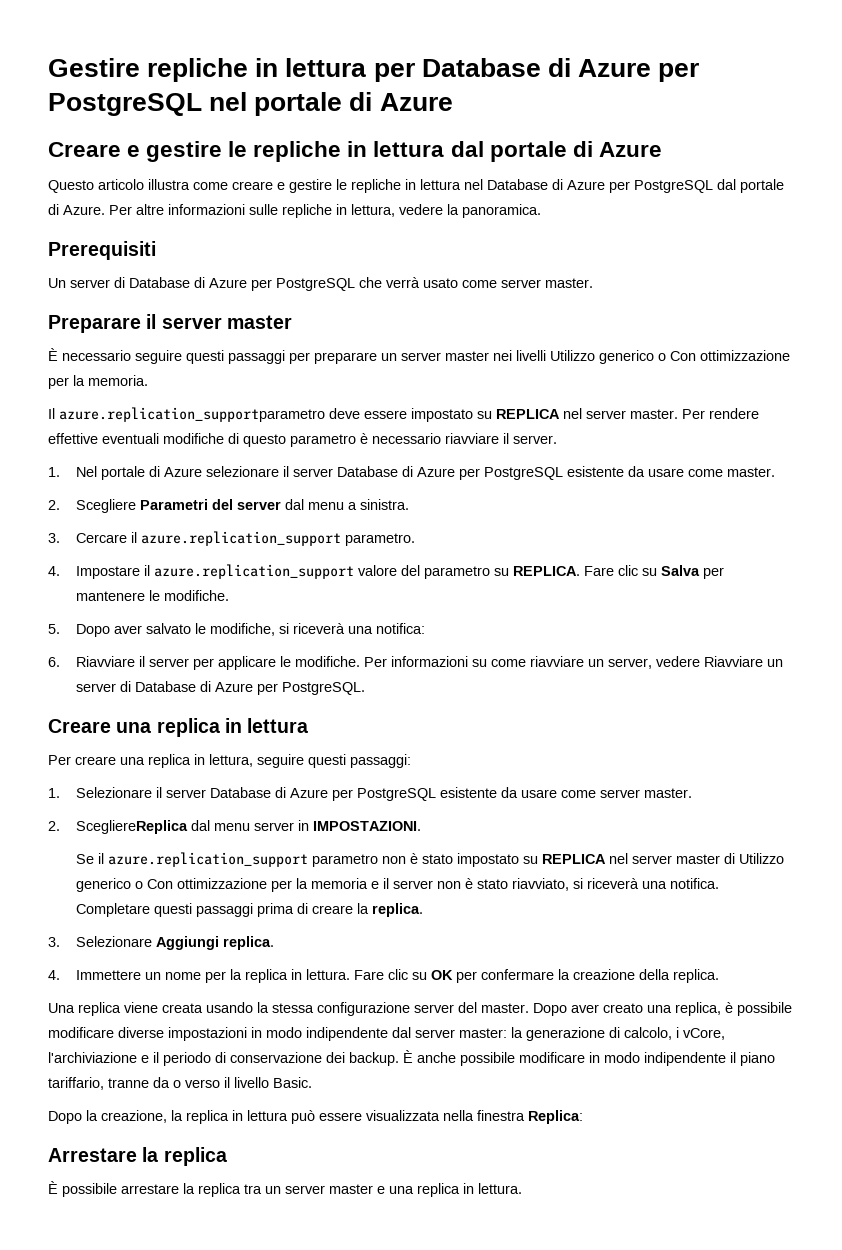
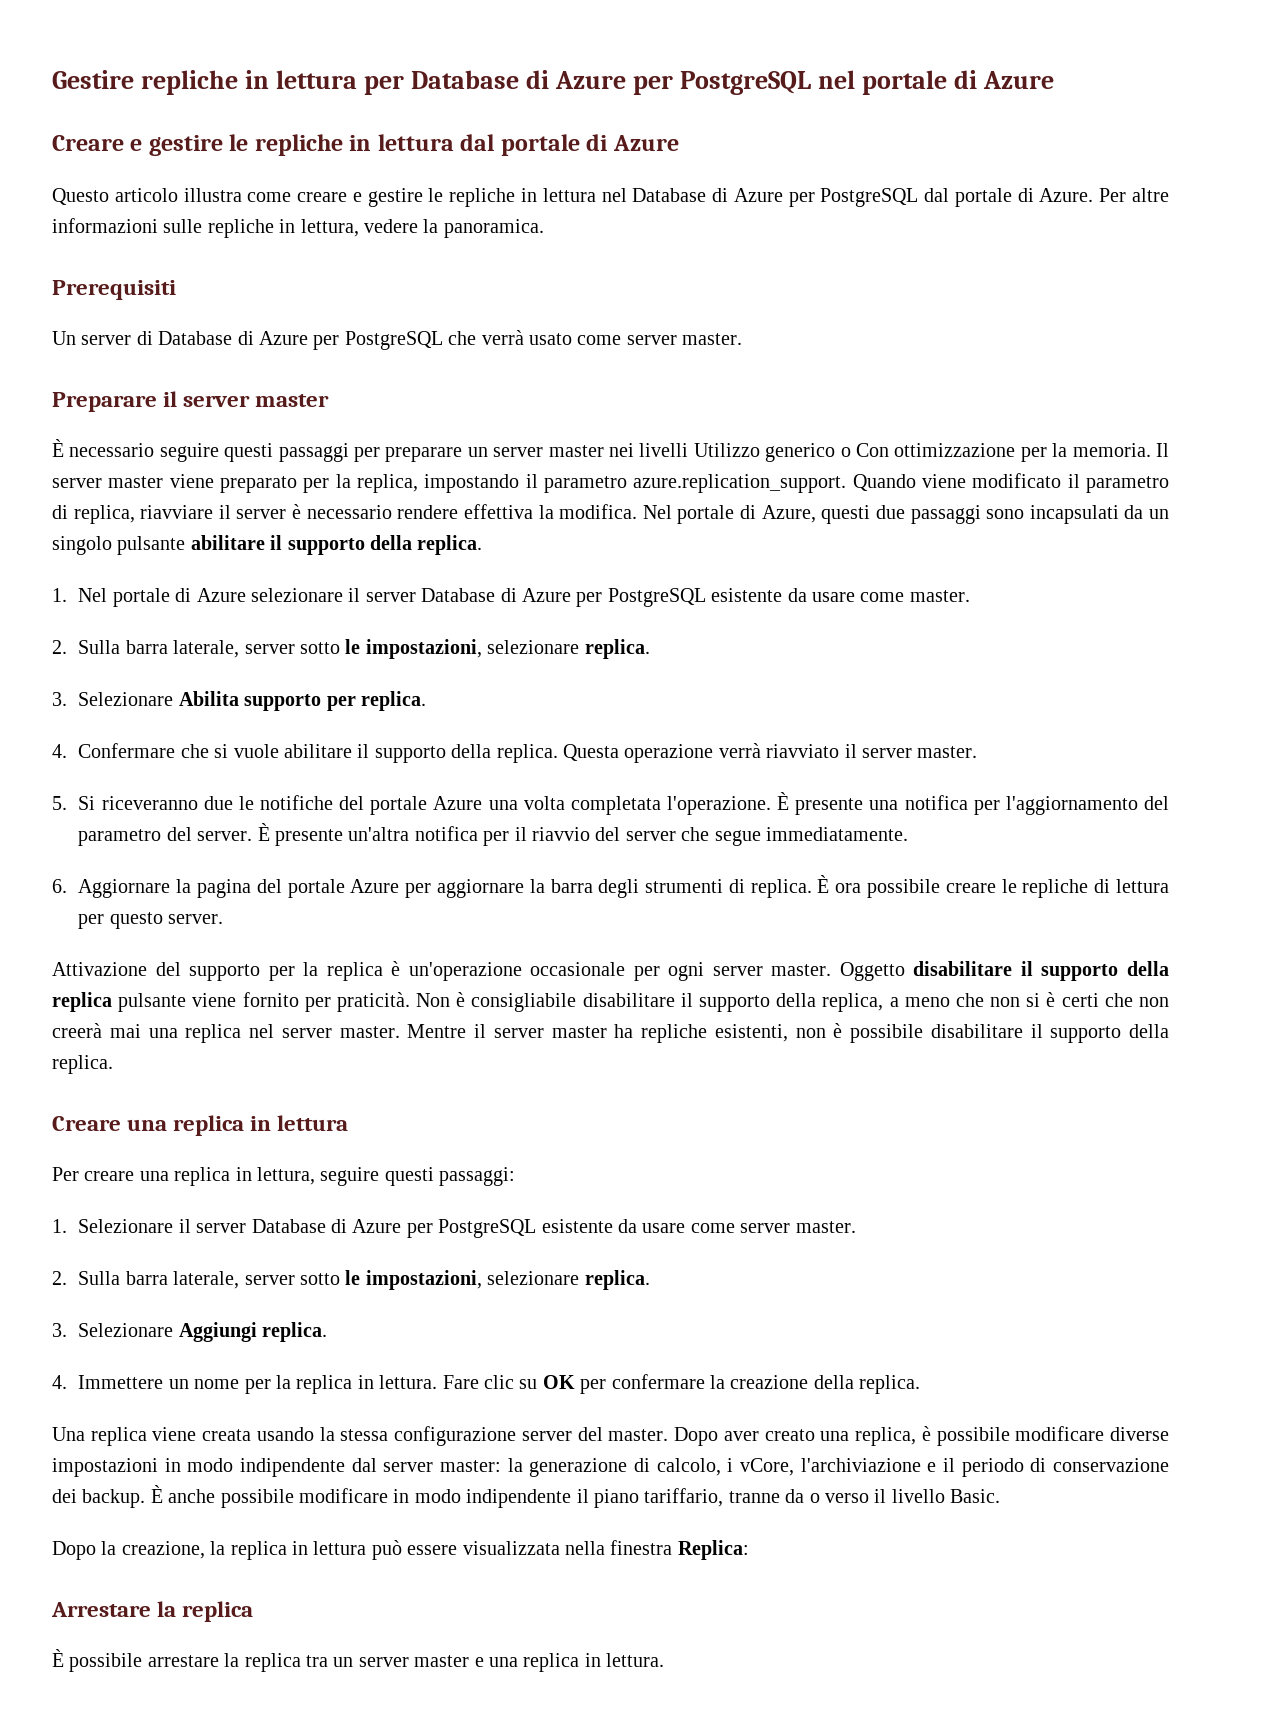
- È necessario seguire questi passaggi per preparare un server master nei livelli Utilizzo generico o Con ottimizzazione per la memoria.
- Il azure.replication_supportparametro deve essere impostato su REPLICA nel server master. Per rendere effettive eventuali modifiche di questo parametro è necessario riavviare il server.
+ È necessario seguire questi passaggi per preparare un server master nei livelli Utilizzo generico o Con ottimizzazione per la memoria. Il server master viene preparato per la replica, impostando il parametro azure.replication_support. Quando viene modificato il parametro di replica, riavviare il server è necessario rendere effettiva la modifica. Nel portale di Azure, questi due passaggi sono incapsulati da un singolo pulsante abilitare il supporto della replica.
  1. Nel portale di Azure selezionare il server Database di Azure per PostgreSQL esistente da usare come master.
- 2. Scegliere Parametri del server dal menu a sinistra.
- 3. Cercare il azure.replication_support parametro.
- 4. Impostare il azure.replication_support valore del parametro su REPLICA. Fare clic su Salva per mantenere le modifiche.
- 5. Dopo aver salvato le modifiche, si riceverà una notifica:
- 6. Riavviare il server per applicare le modifiche. Per informazioni su come riavviare un server, vedere Riavviare un server di Database di Azure per PostgreSQL.
+ 2. Sulla barra laterale, server sotto le impostazioni, selezionare replica.
+ 3. Selezionare Abilita supporto per replica.
+ 4. Confermare che si vuole abilitare il supporto della replica. Questa operazione verrà riavviato il server master.
+ 5. Si riceveranno due le notifiche del portale Azure una volta completata l'operazione. È presente una notifica per l'aggiornamento del parametro del server. È presente un'altra notifica per il riavvio del server che segue immediatamente.
+ 6. Aggiornare la pagina del portale Azure per aggiornare la barra degli strumenti di replica. È ora possibile creare le repliche di lettura per questo server.
+ Attivazione del supporto per la replica è un'operazione occasionale per ogni server master. Oggetto disabilitare il supporto della replica pulsante viene fornito per praticità. Non è consigliabile disabilitare il supporto della replica, a meno che non si è certi che non creerà mai una replica nel server master. Mentre il server master ha repliche esistenti, non è possibile disabilitare il supporto della replica.
  1. Selezionare il server Database di Azure per PostgreSQL esistente da usare come server master.
- 2. ScegliereReplica dal menu server in IMPOSTAZIONI.
- Se il azure.replication_support parametro non è stato impostato su REPLICA nel server master di Utilizzo generico o Con ottimizzazione per la memoria e il server non è stato riavviato, si riceverà una notifica. Completare questi passaggi prima di creare la replica.
+ 2. Sulla barra laterale, server sotto le impostazioni, selezionare replica.

